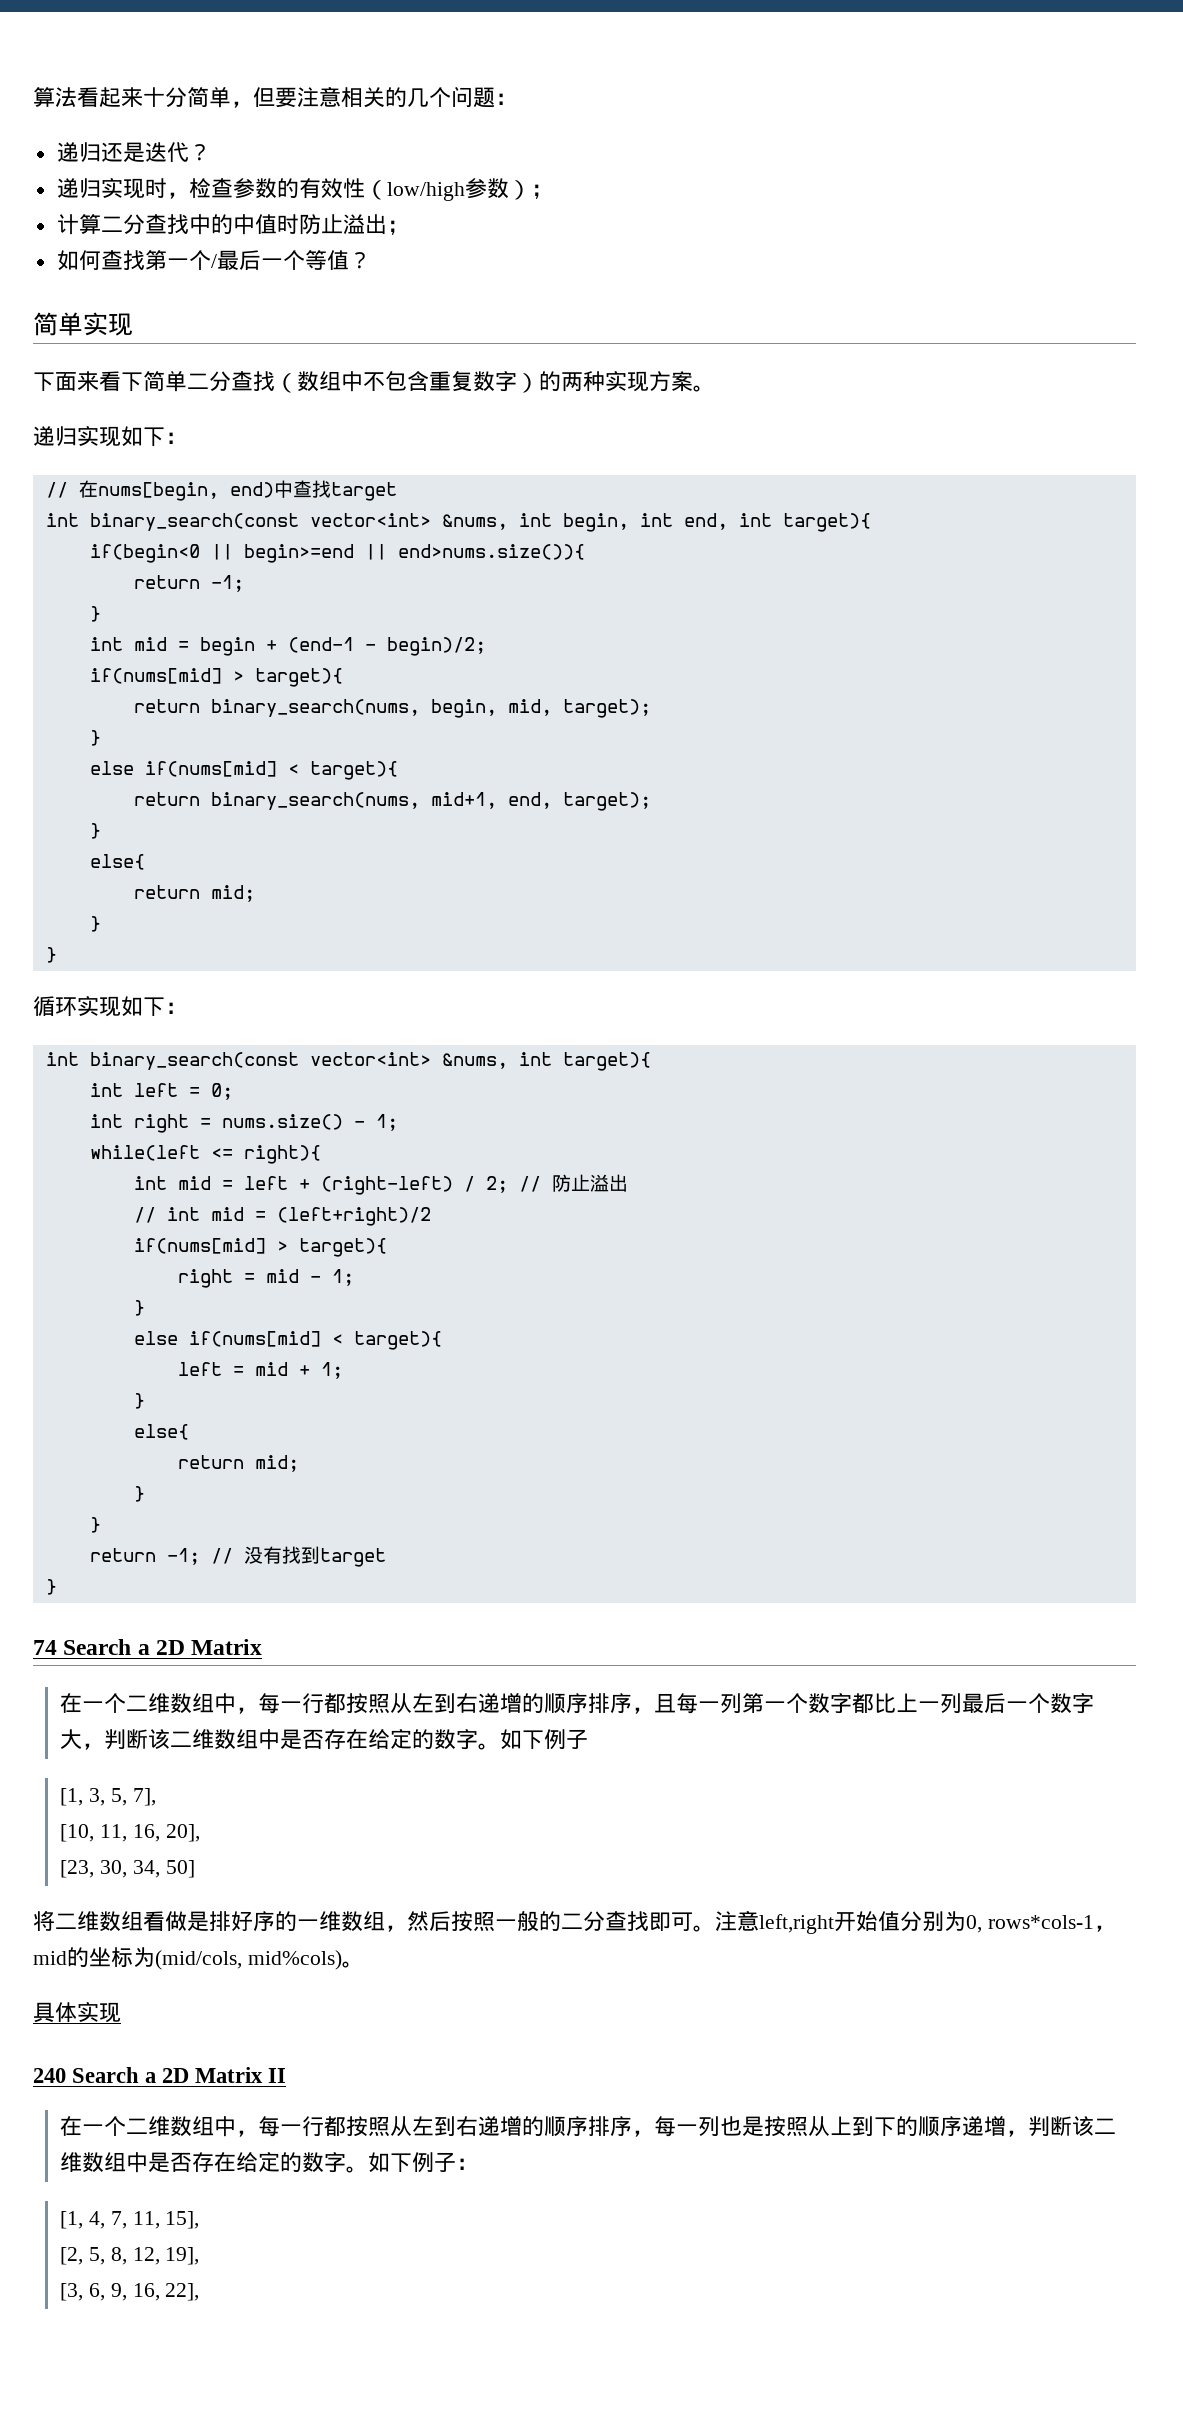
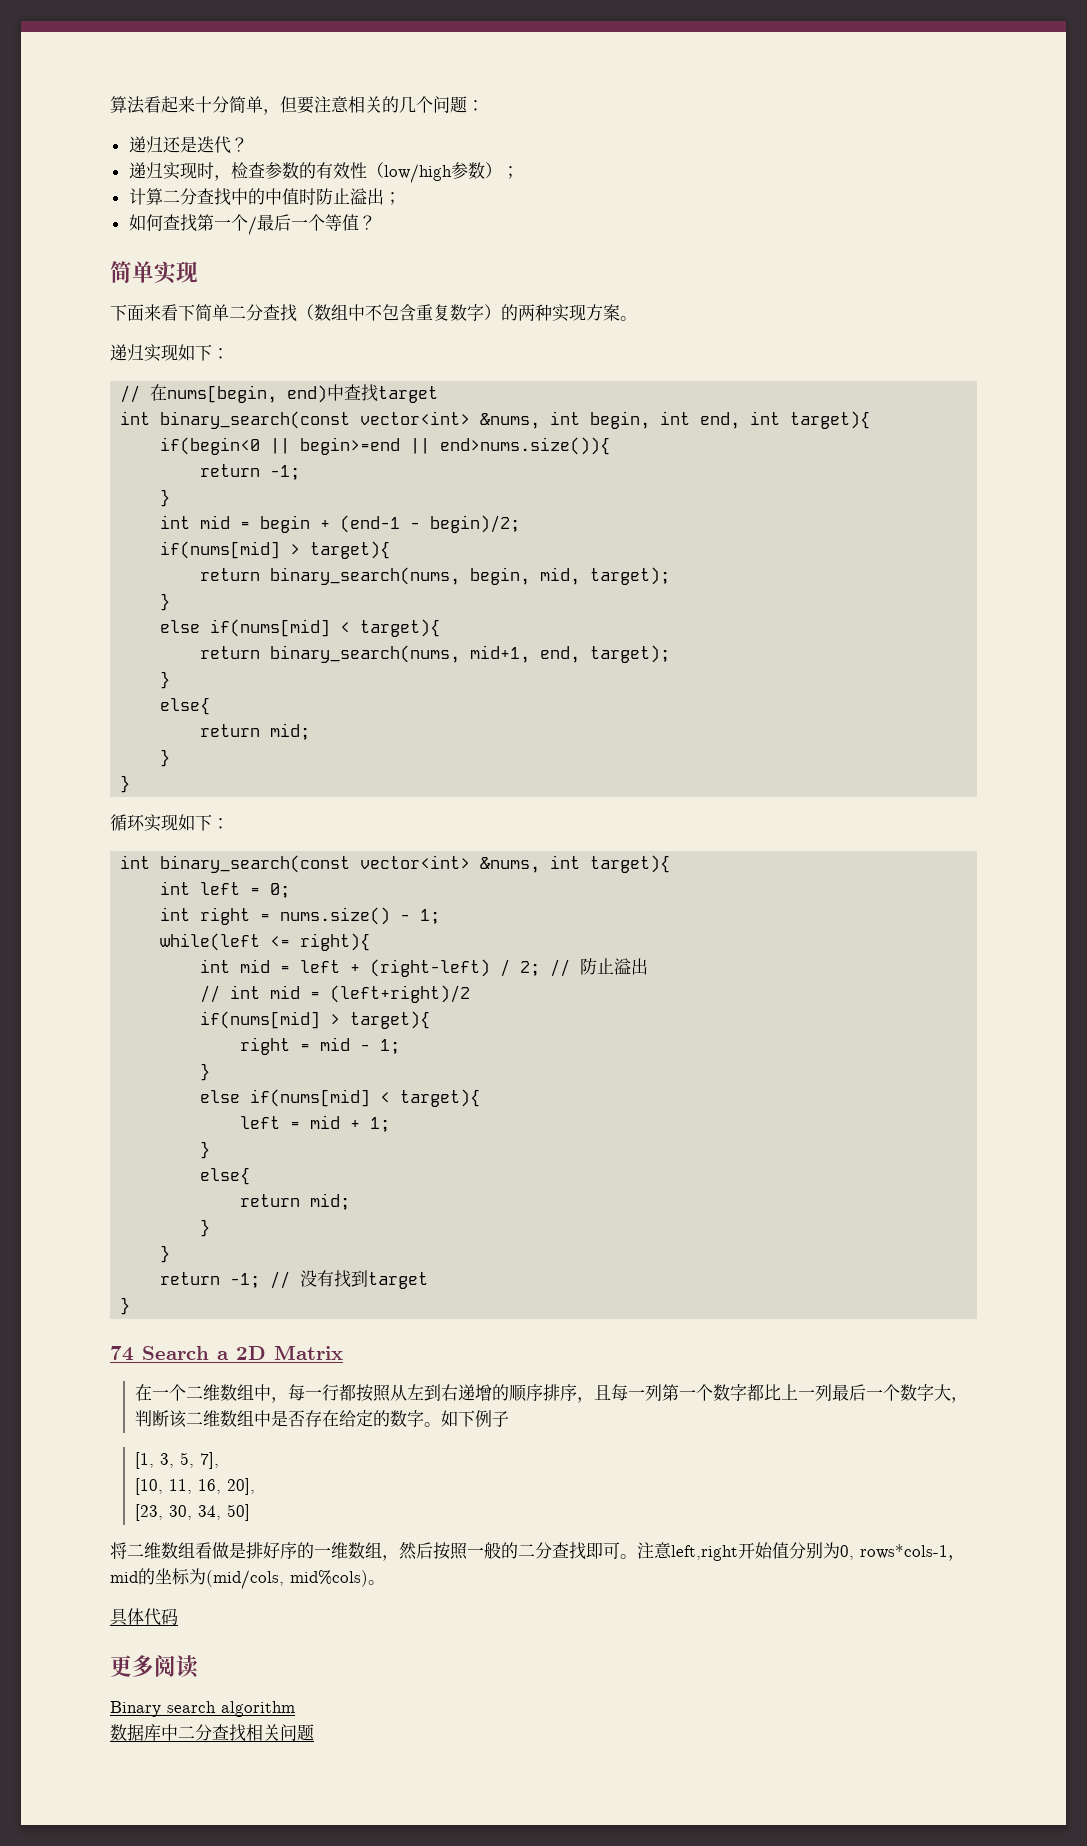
- 具体实现
- 240 Search a 2D Matrix II
- 在一个二维数组中，每一行都按照从左到右递增的顺序排序，每一列也是按照从上到下的顺序递增，判断该二维数组中是否存在给定的数字。如下例子：
- [1, 4, 7, 11, 15],
- [2, 5, 8, 12, 19],
- [3, 6, 9, 16, 22],
+ 具体代码
+ 更多阅读
+ Binary search algorithm
+ 数据库中二分查找相关问题

